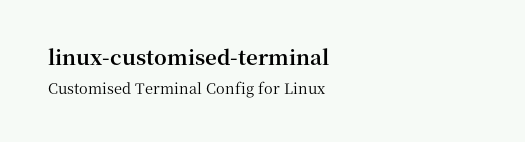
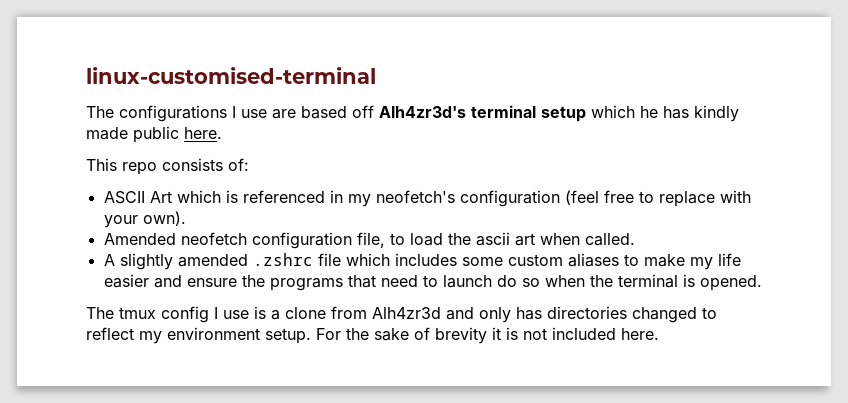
- Customised Terminal Config for Linux
+ The configurations I use are based off Alh4zr3d's terminal setup which he has kindly made public here.
+ This repo consists of:
+ ASCII Art which is referenced in my neofetch's configuration (feel free to replace with your own).
+ Amended neofetch configuration file, to load the ascii art when called.
+ A slightly amended .zshrc file which includes some custom aliases to make my life easier and ensure the programs that need to launch do so when the terminal is opened.
+ The tmux config I use is a clone from Alh4zr3d and only has directories changed to reflect my environment setup. For the sake of brevity it is not included here.

